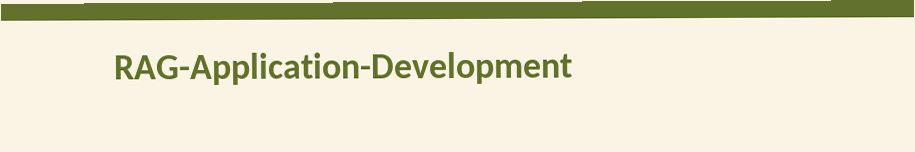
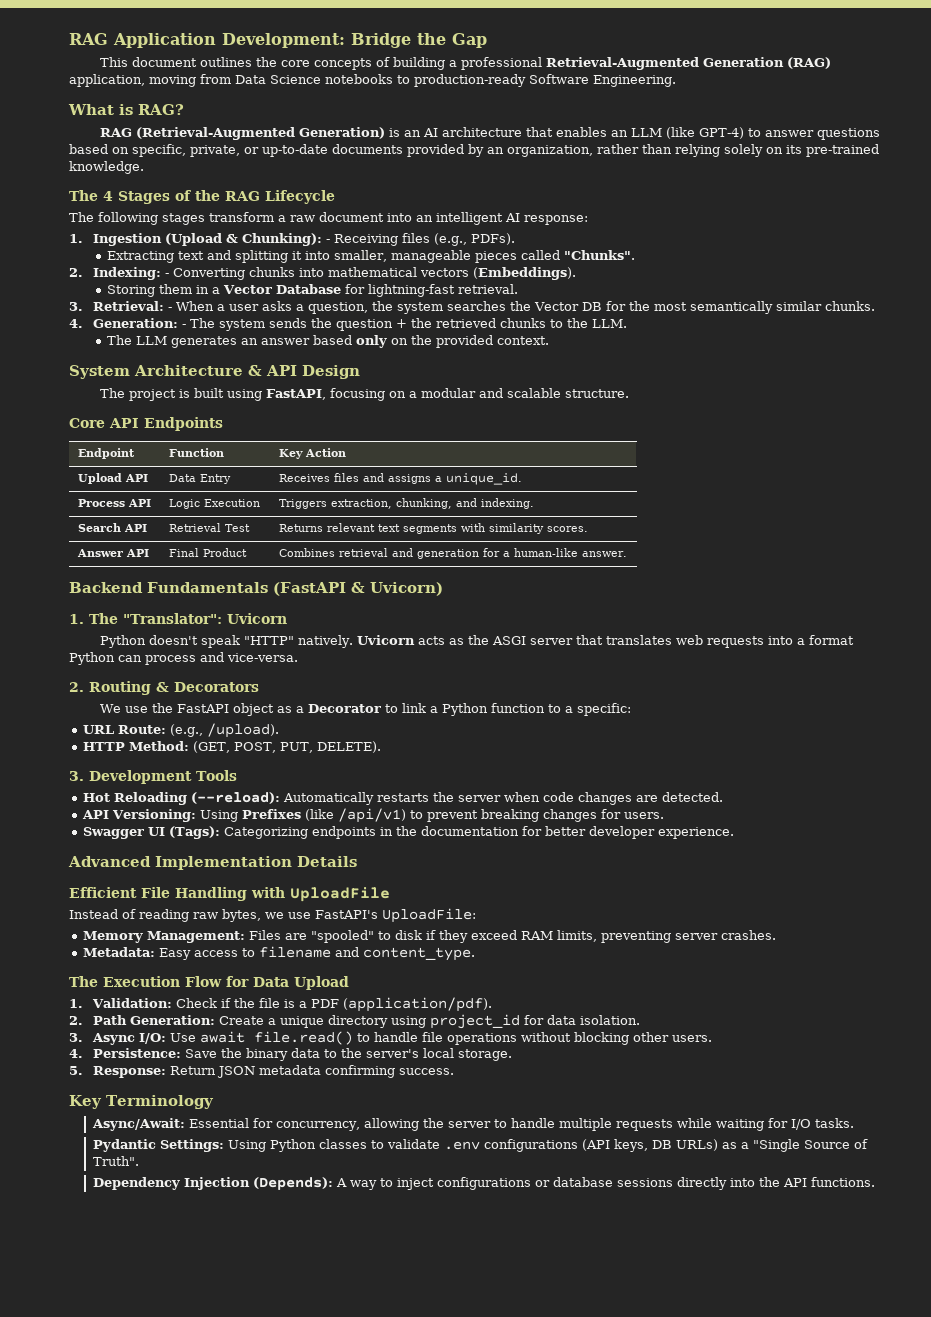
- RAG-Application-Development
+ RAG Application Development: Bridge the Gap
+ This document outlines the core concepts of building a professional Retrieval-Augmented Generation (RAG) application, moving from Data Science notebooks to production-ready Software Engineering.
+ What is RAG?
+ RAG (Retrieval-Augmented Generation) is an AI architecture that enables an LLM (like GPT-4) to answer questions based on specific, private, or up-to-date documents provided by an organization, rather than relying solely on its pre-trained knowledge.
+ The 4 Stages of the RAG Lifecycle
+ The following stages transform a raw document into an intelligent AI response:
+ 1. Ingestion (Upload & Chunking): - Receiving files (e.g., PDFs).
+ Extracting text and splitting it into smaller, manageable pieces called "Chunks".
+ 2. Indexing: - Converting chunks into mathematical vectors (Embeddings).
+ Storing them in a Vector Database for lightning-fast retrieval.
+ 3. Retrieval: - When a user asks a question, the system searches the Vector DB for the most semantically similar chunks.
+ 4. Generation: - The system sends the question + the retrieved chunks to the LLM.
+ The LLM generates an answer based only on the provided context.
+ System Architecture & API Design
+ The project is built using FastAPI, focusing on a modular and scalable structure.
+ Core API Endpoints
+ Endpoint | Function | Key Action
+ Upload API | Data Entry | Receives files and assigns a unique_id.
+ Process API | Logic Execution | Triggers extraction, chunking, and indexing.
+ Search API | Retrieval Test | Returns relevant text segments with similarity scores.
+ Answer API | Final Product | Combines retrieval and generation for a human-like answer.
+ Backend Fundamentals (FastAPI & Uvicorn)
+ 1. The "Translator": Uvicorn
+ Python doesn't speak "HTTP" natively. Uvicorn acts as the ASGI server that translates web requests into a format Python can process and vice-versa.
+ 2. Routing & Decorators
+ We use the FastAPI object as a Decorator to link a Python function to a specific:
+ URL Route: (e.g., /upload).
+ HTTP Method: (GET, POST, PUT, DELETE).
+ 3. Development Tools
+ Hot Reloading (--reload): Automatically restarts the server when code changes are detected.
+ API Versioning: Using Prefixes (like /api/v1) to prevent breaking changes for users.
+ Swagger UI (Tags): Categorizing endpoints in the documentation for better developer experience.
+ Advanced Implementation Details
+ Efficient File Handling with UploadFile
+ Instead of reading raw bytes, we use FastAPI's UploadFile:
+ Memory Management: Files are "spooled" to disk if they exceed RAM limits, preventing server crashes.
+ Metadata: Easy access to filename and content_type.
+ The Execution Flow for Data Upload
+ 1. Validation: Check if the file is a PDF (application/pdf).
+ 2. Path Generation: Create a unique directory using project_id for data isolation.
+ 3. Async I/O: Use await file.read() to handle file operations without blocking other users.
+ 4. Persistence: Save the binary data to the server's local storage.
+ 5. Response: Return JSON metadata confirming success.
+ Key Terminology
+ Async/Await: Essential for concurrency, allowing the server to handle multiple requests while waiting for I/O tasks.
+ Pydantic Settings: Using Python classes to validate .env configurations (API keys, DB URLs) as a "Single Source of Truth".
+ Dependency Injection (Depends): A way to inject configurations or database sessions directly into the API functions.

